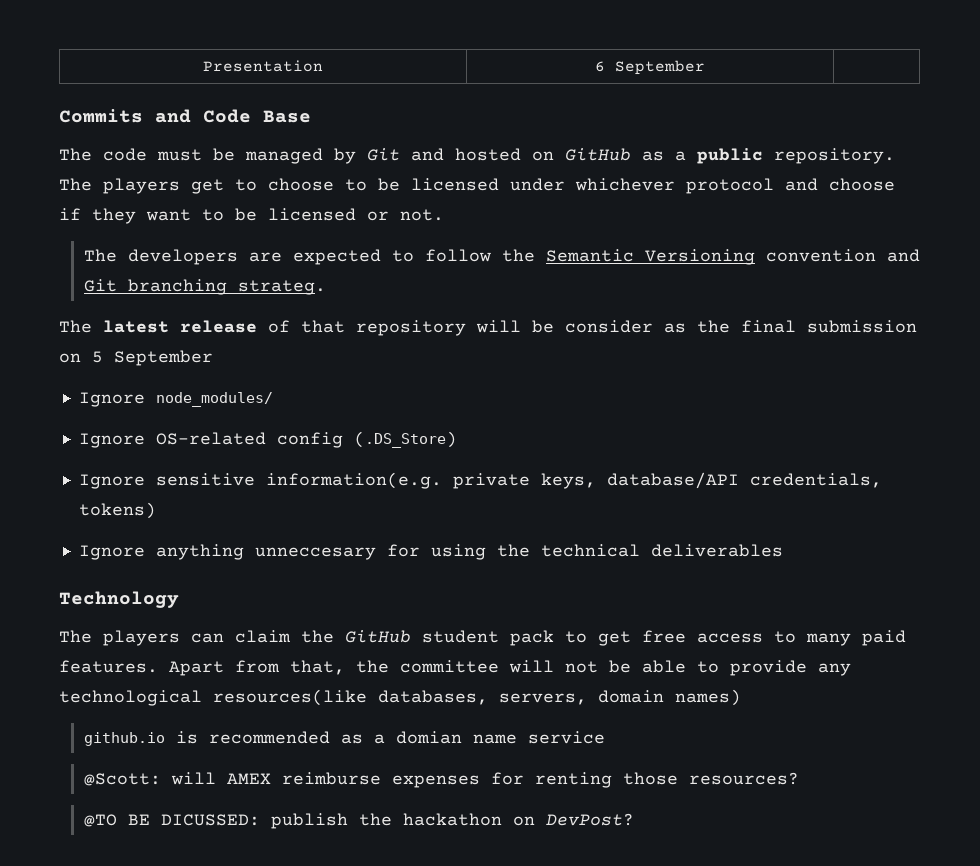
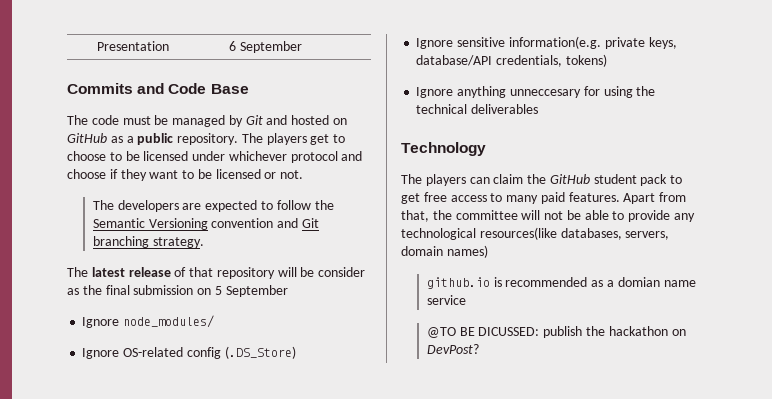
- The developers are expected to follow the Semantic Versioning convention and Git branching strateg.
+ The developers are expected to follow the Semantic Versioning convention and Git branching strategy.
- @Scott: will AMEX reimburse expenses for renting those resources?

